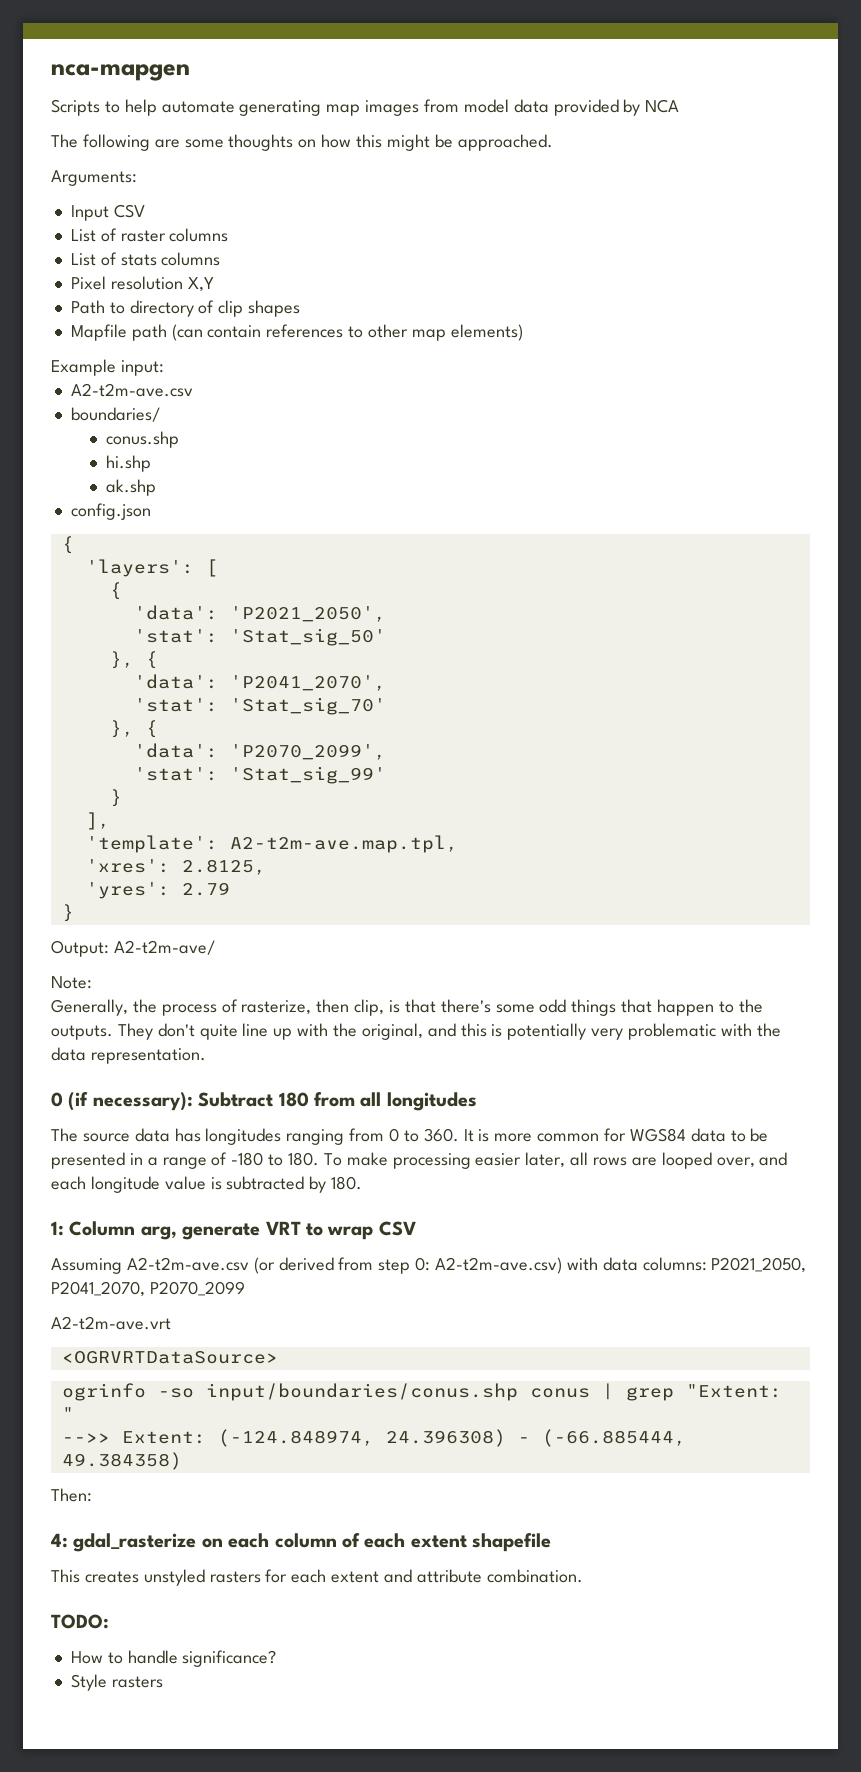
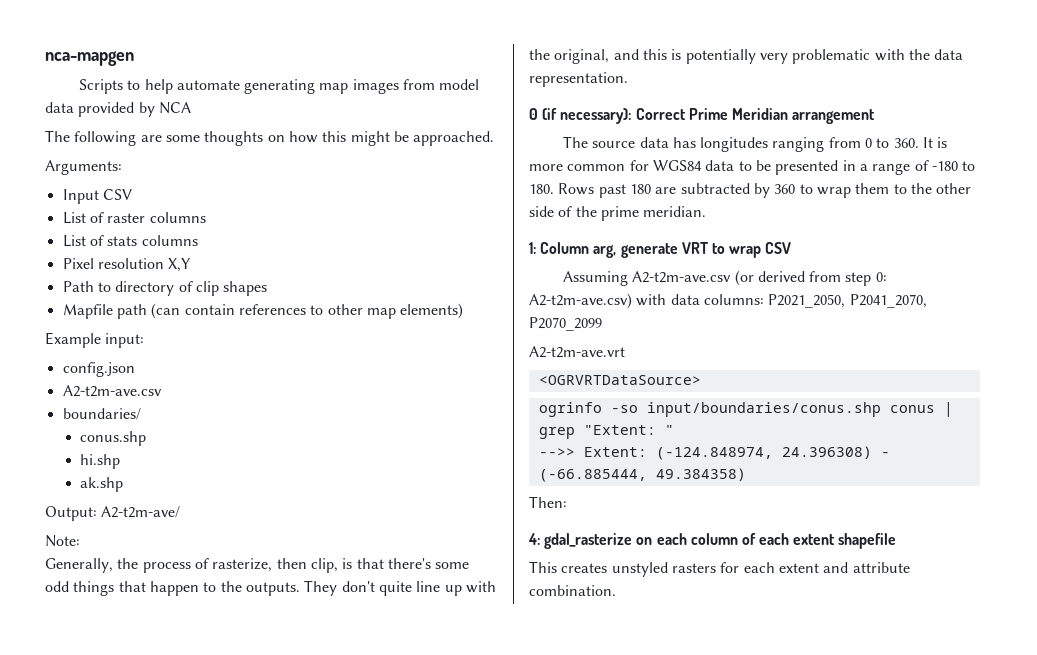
+ config.json
- config.json
- {
- 'layers': [
- {
- 'data': 'P2021_2050',
- 'stat': 'Stat_sig_50'
- }, {
- 'data': 'P2041_2070',
- 'stat': 'Stat_sig_70'
- }, {
- 'data': 'P2070_2099',
- 'stat': 'Stat_sig_99'
- }
- ],
- 'template': A2-t2m-ave.map.tpl,
- 'xres': 2.8125,
- 'yres': 2.79
- }
- 0 (if necessary): Subtract 180 from all longitudes
+ 0 (if necessary): Correct Prime Meridian arrangement
- The source data has longitudes ranging from 0 to 360. It is more common for WGS84 data to be presented in a range of -180 to 180. To make processing easier later, all rows are looped over, and each longitude value is subtracted by 180.
+ The source data has longitudes ranging from 0 to 360. It is more common for WGS84 data to be presented in a range of -180 to 180. Rows past 180 are subtracted by 360 to wrap them to the other side of the prime meridian.
- TODO:
- How to handle significance?
- Style rasters

